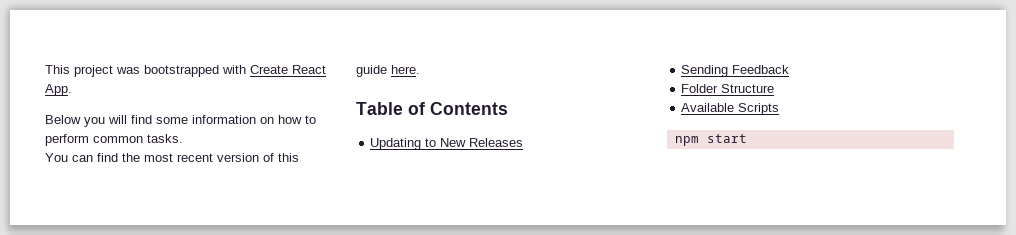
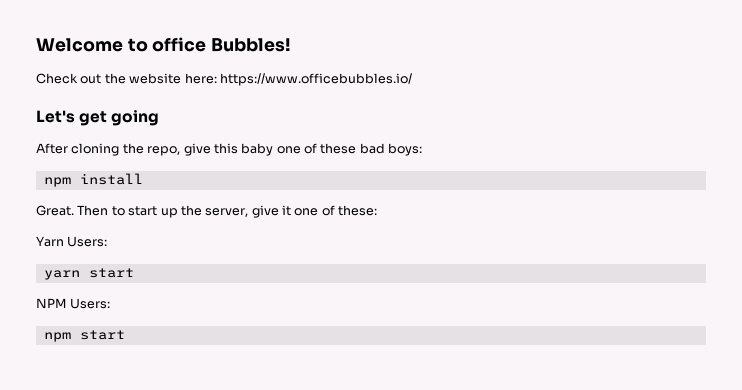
- This project was bootstrapped with Create React App.
- Below you will find some information on how to perform common tasks.
- You can find the most recent version of this guide here.
- Table of Contents
- Updating to New Releases
- Sending Feedback
- Folder Structure
- Available Scripts
+ Welcome to office Bubbles!
+ Check out the website here: https://www.officebubbles.io/
+ Let's get going
+ After cloning the repo, give this baby one of these bad boys:
+ npm install
+ Great. Then to start up the server, give it one of these:
+ Yarn Users:
+ yarn start
+ NPM Users:

